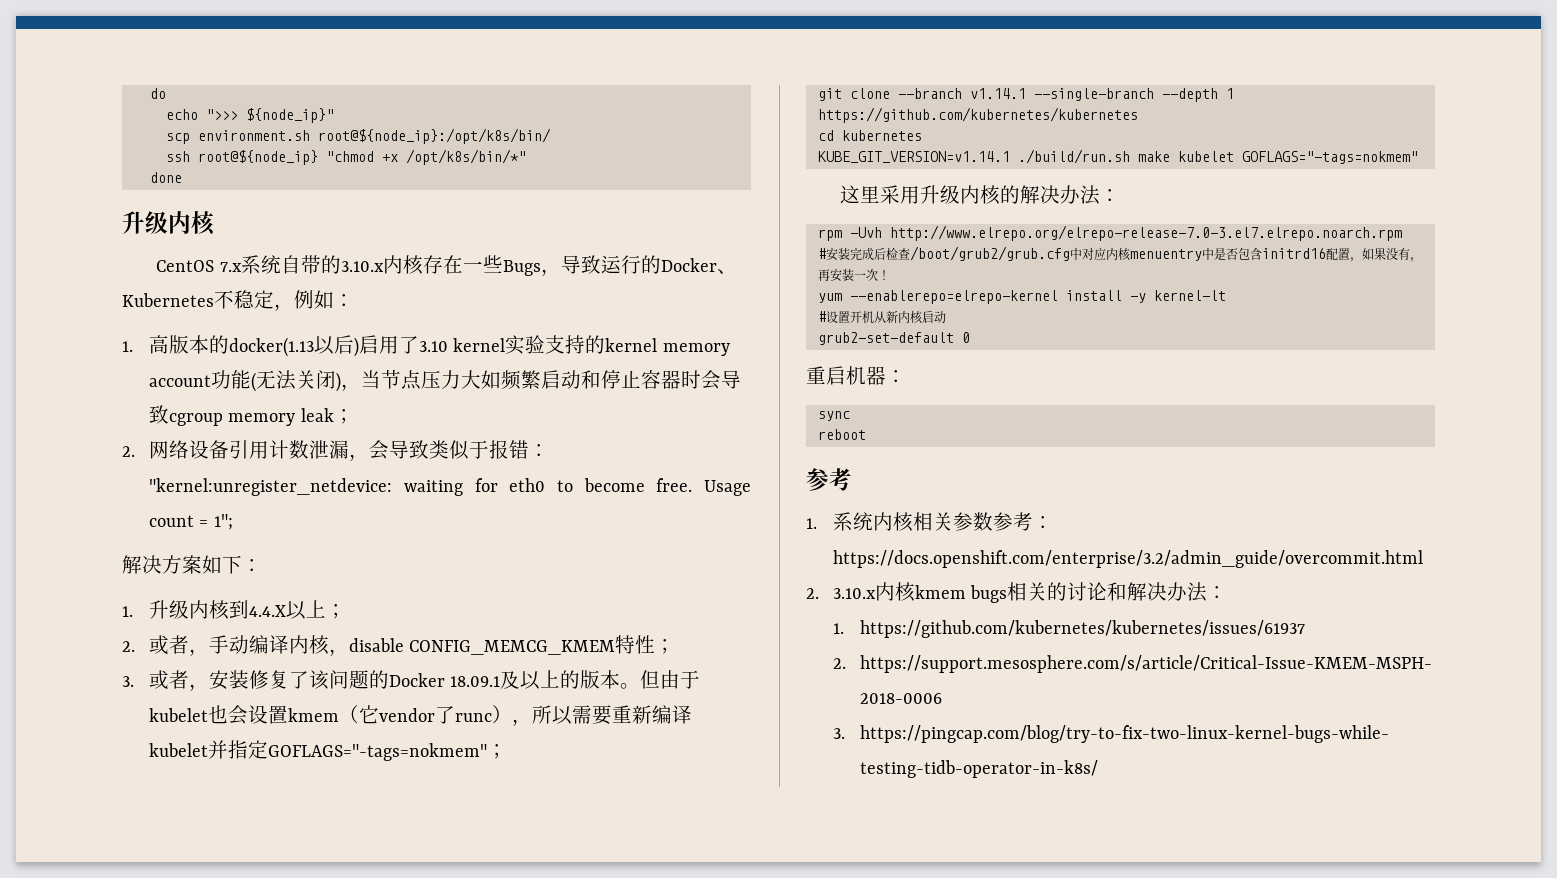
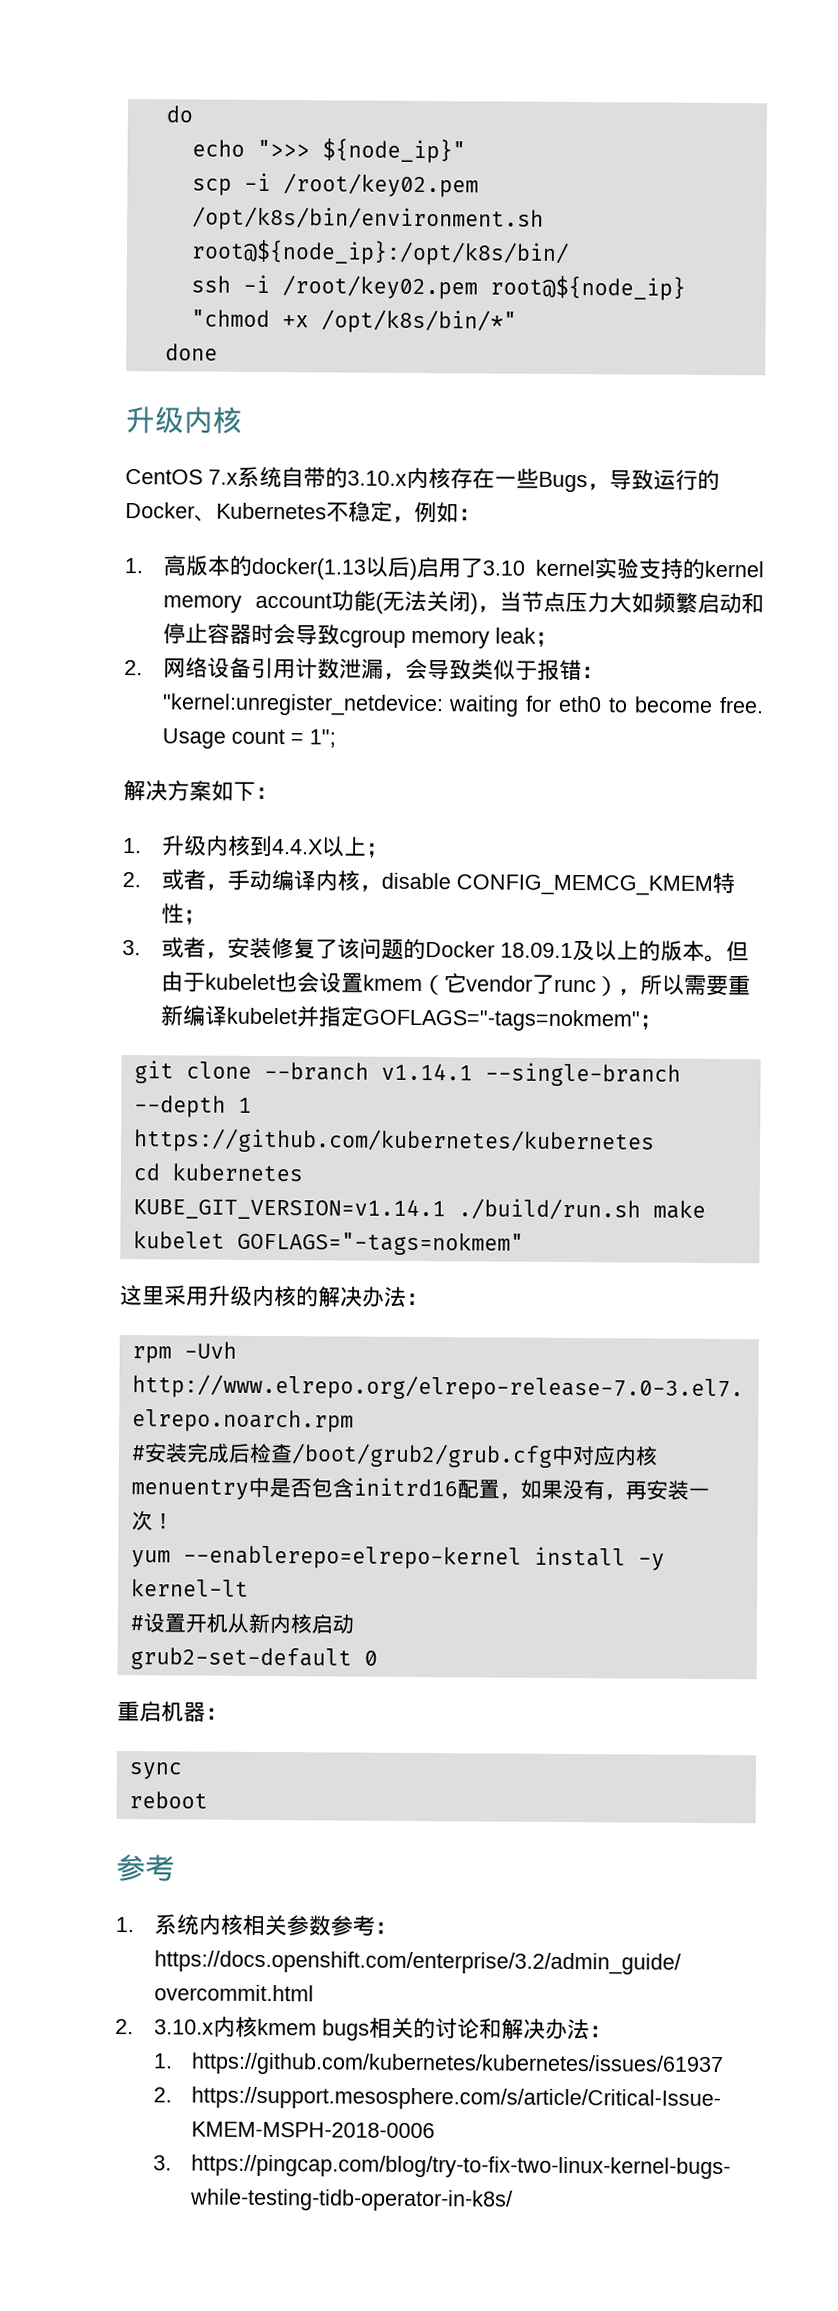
- scp environment.sh root@${node_ip}:/opt/k8s/bin/
+ scp -i /root/key02.pem /opt/k8s/bin/environment.sh root@${node_ip}:/opt/k8s/bin/
- ssh root@${node_ip} "chmod +x /opt/k8s/bin/*"
+ ssh -i /root/key02.pem root@${node_ip} "chmod +x /opt/k8s/bin/*"

